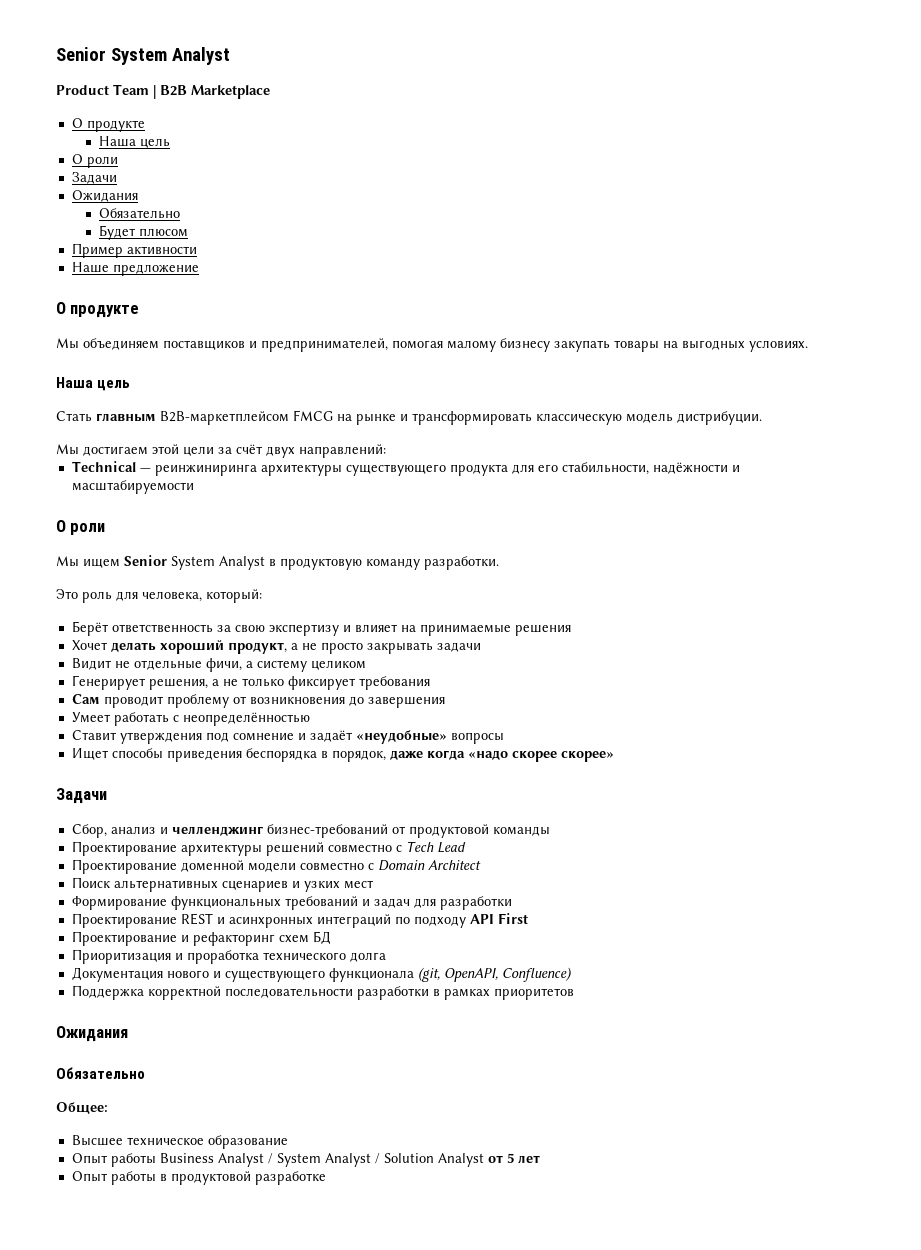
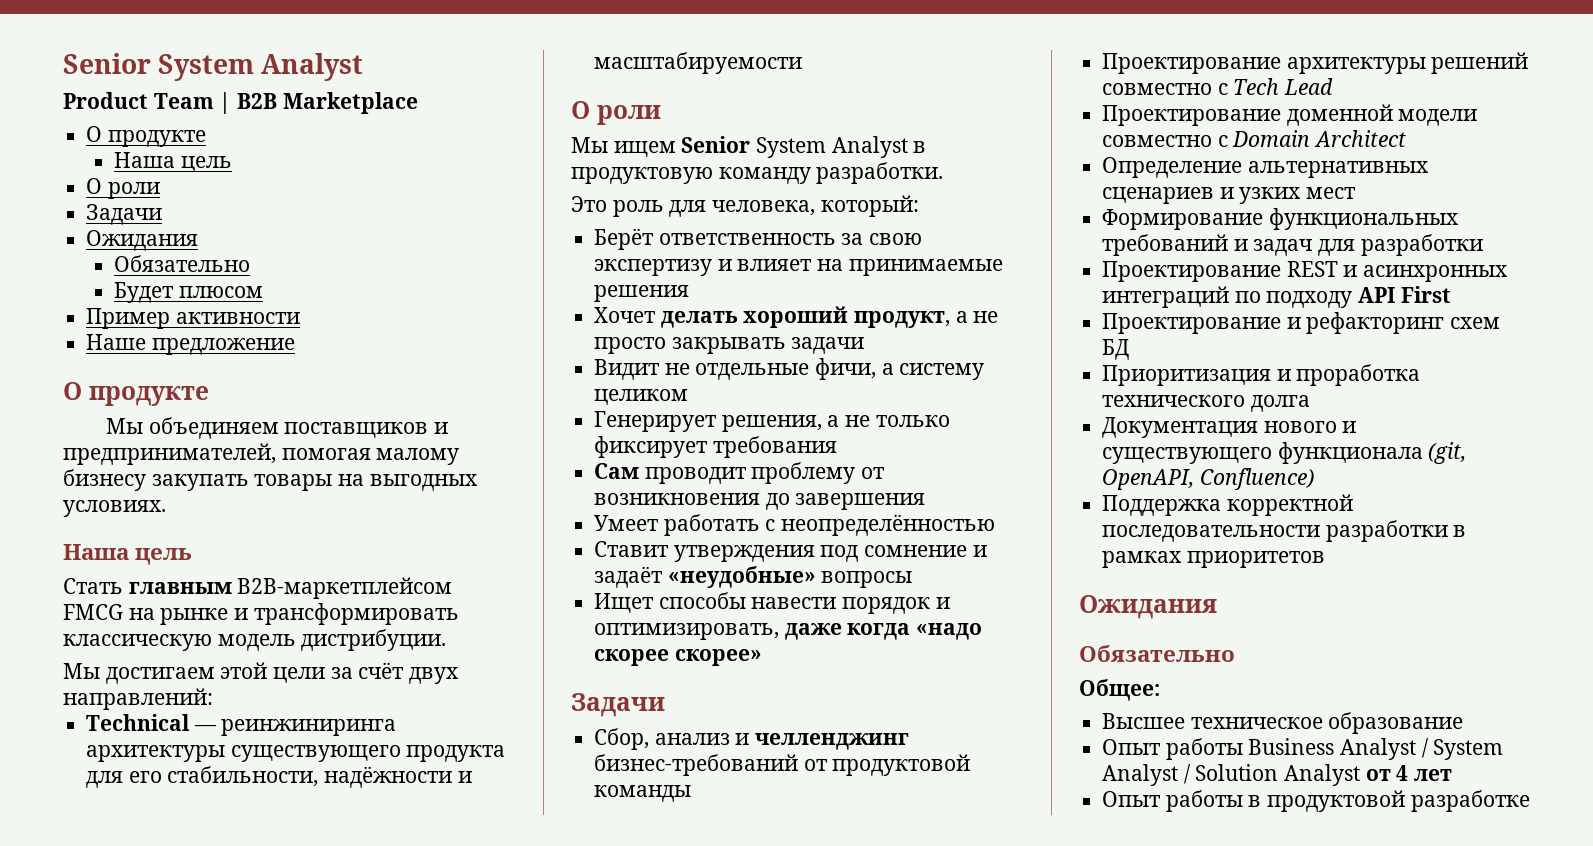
- Ищет способы приведения беспорядка в порядок, даже когда «надо скорее скорее»
+ Ищет способы навести порядок и оптимизировать, даже когда «надо скорее скорее»
- Поиск альтернативных сценариев и узких мест
+ Определение альтернативных сценариев и узких мест
- Опыт работы Business Analyst / System Analyst / Solution Analyst от 5 лет
+ Опыт работы Business Analyst / System Analyst / Solution Analyst от 4 лет

